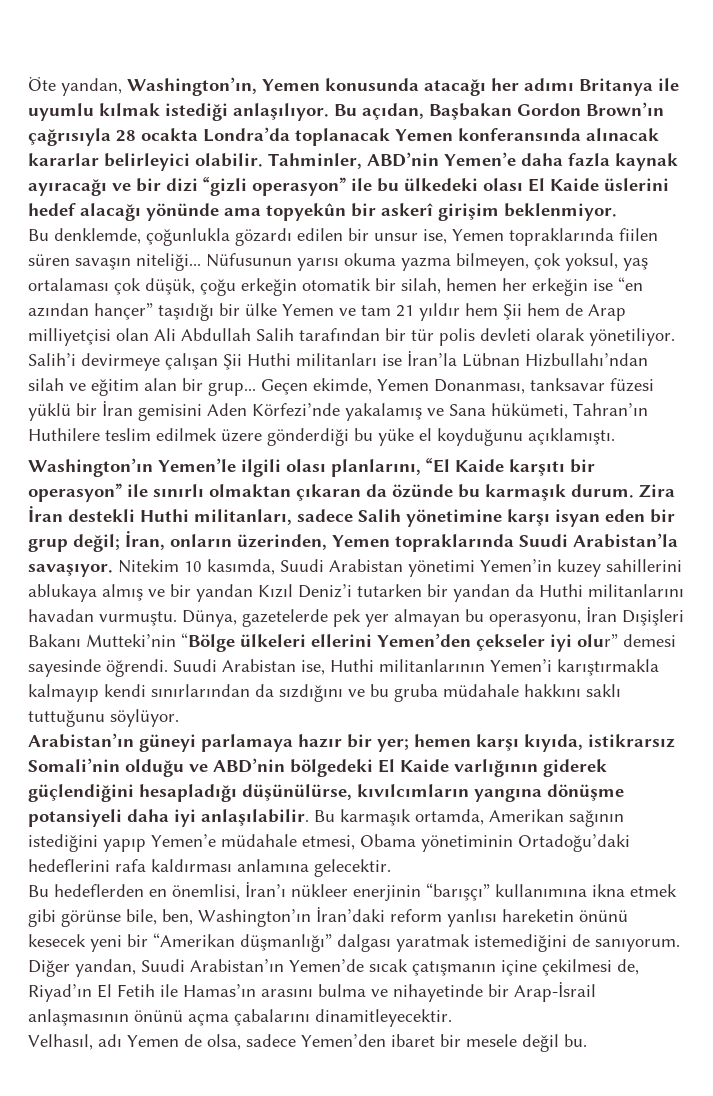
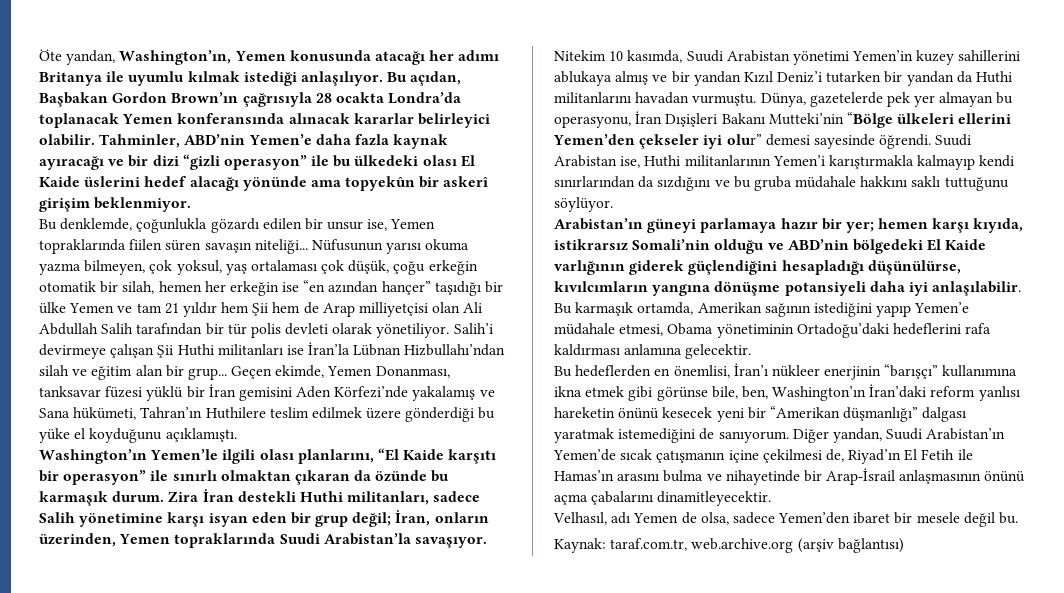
+ Kaynak: taraf.com.tr, web.archive.org (arşiv bağlantısı)

